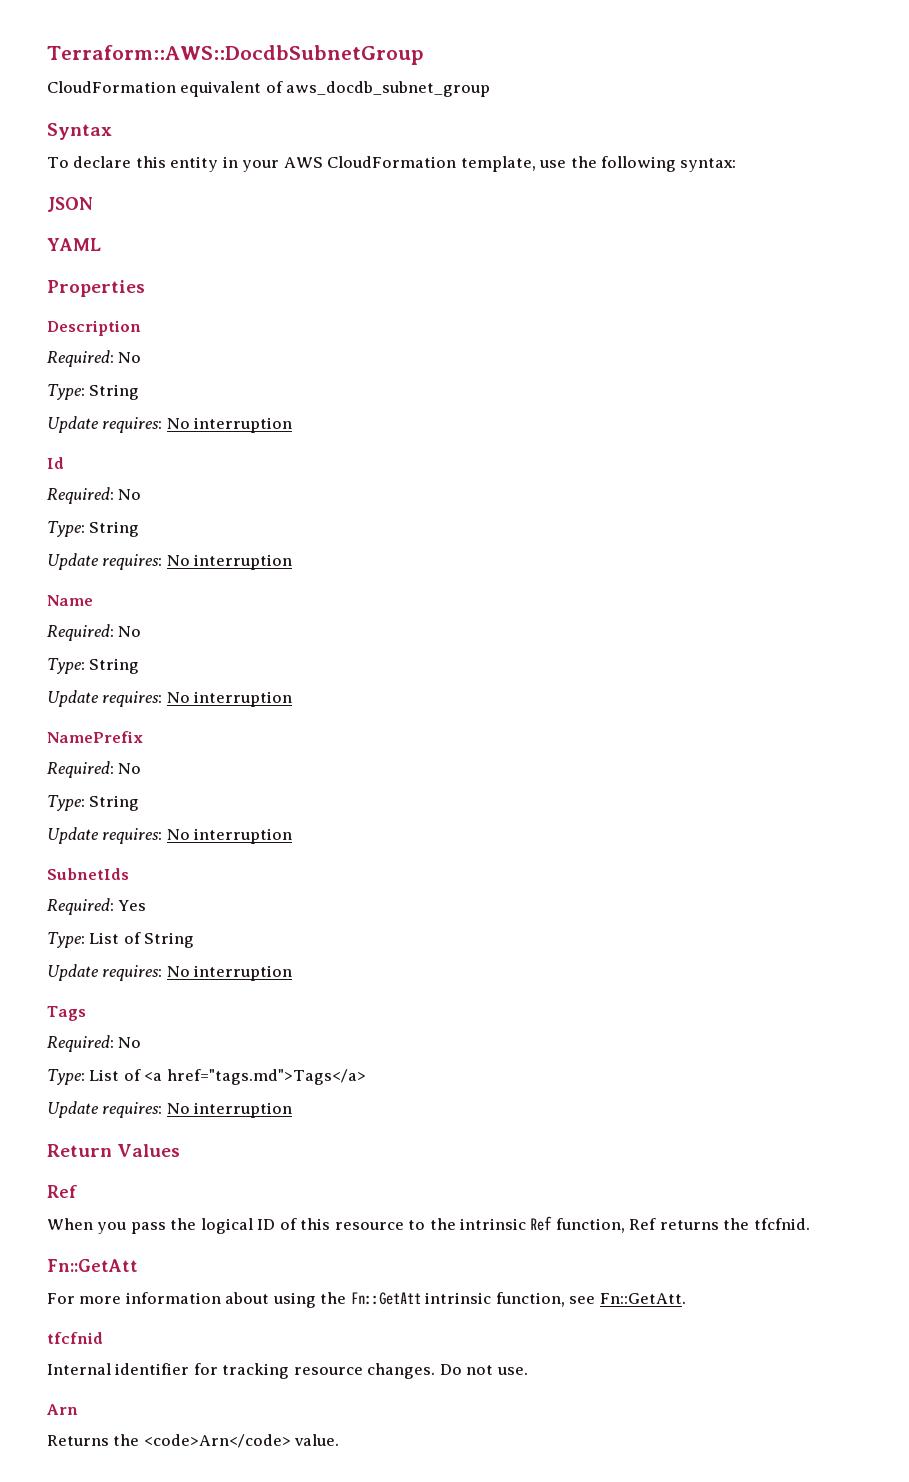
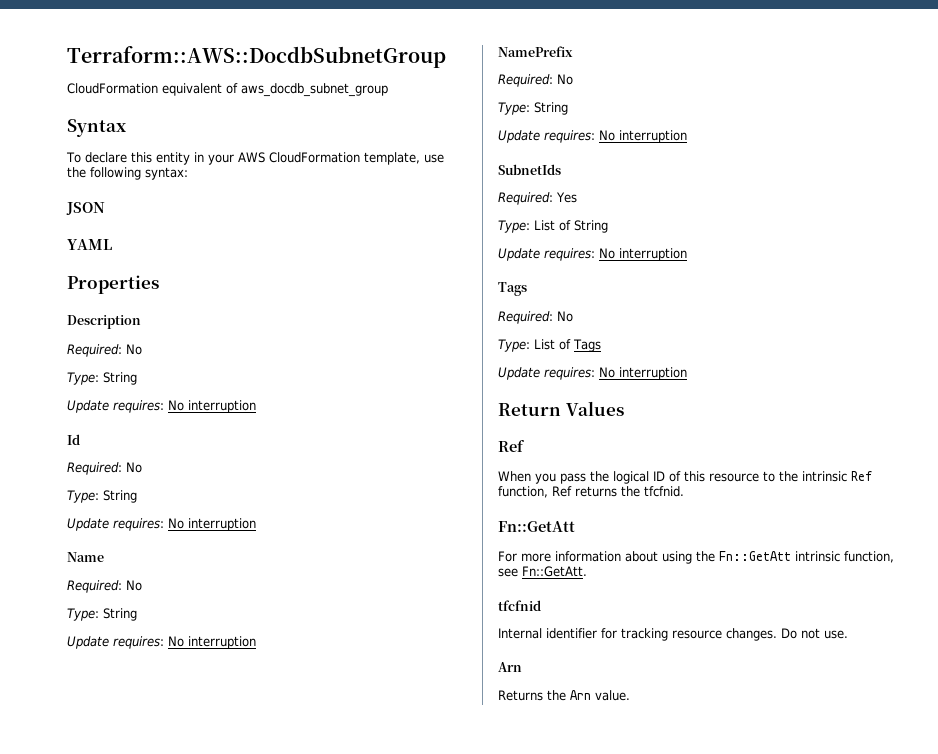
- Type: List of <a href="tags.md">Tags</a>
+ Type: List of Tags
- Returns the <code>Arn</code> value.
+ Returns the Arn value.

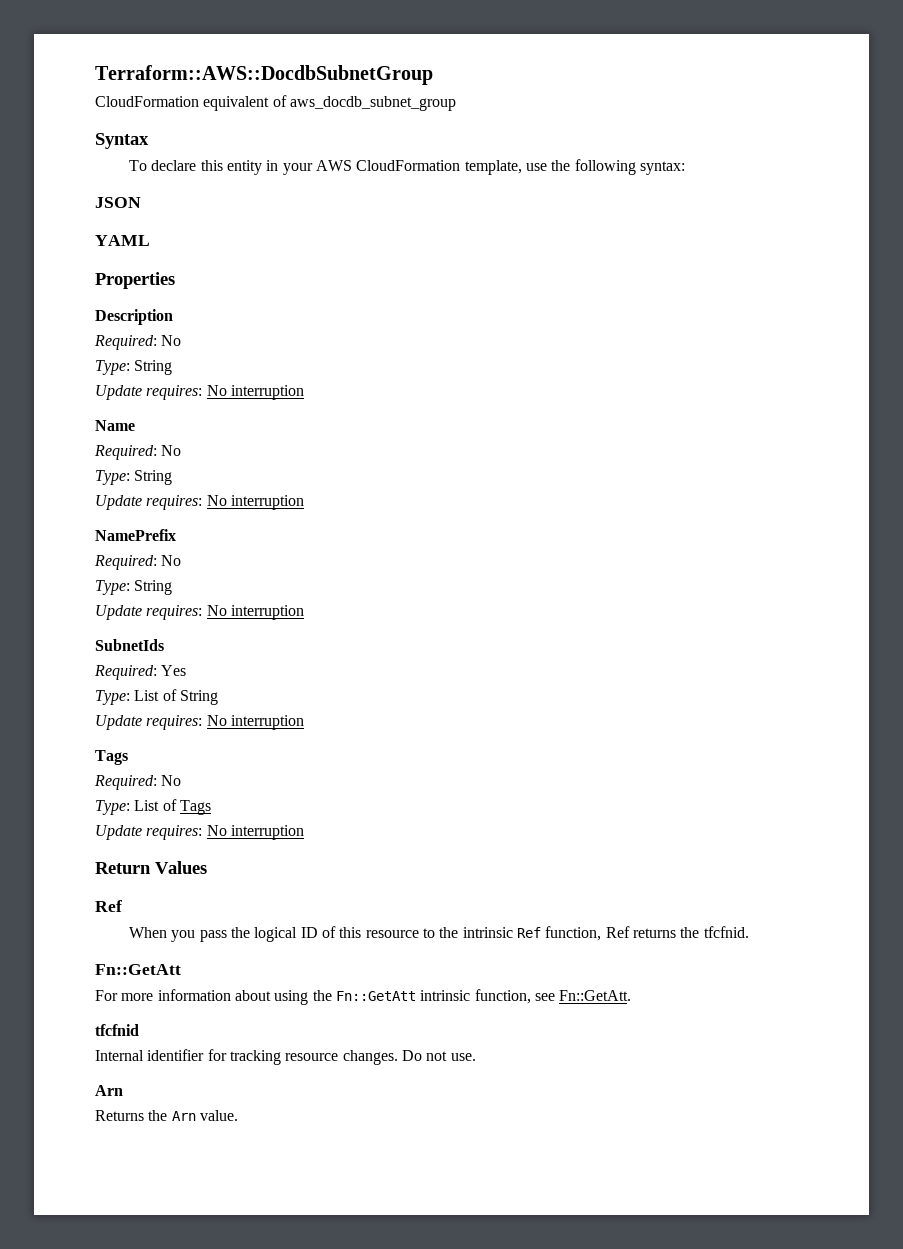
- Id
- Required: No
- Type: String
- Update requires: No interruption

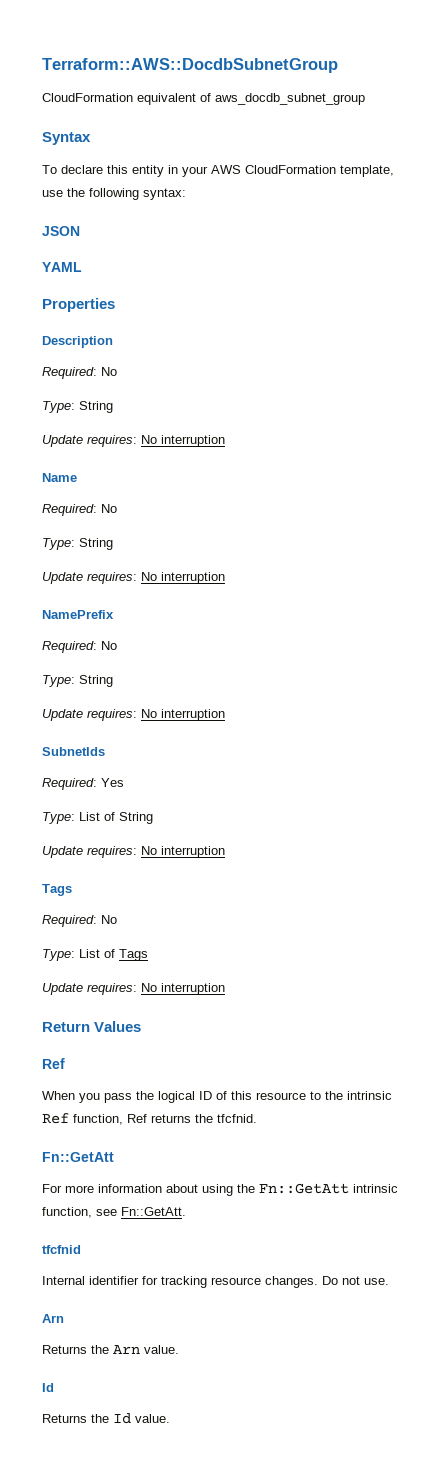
  Returns the Arn value.
+ Id
+ Returns the Id value.

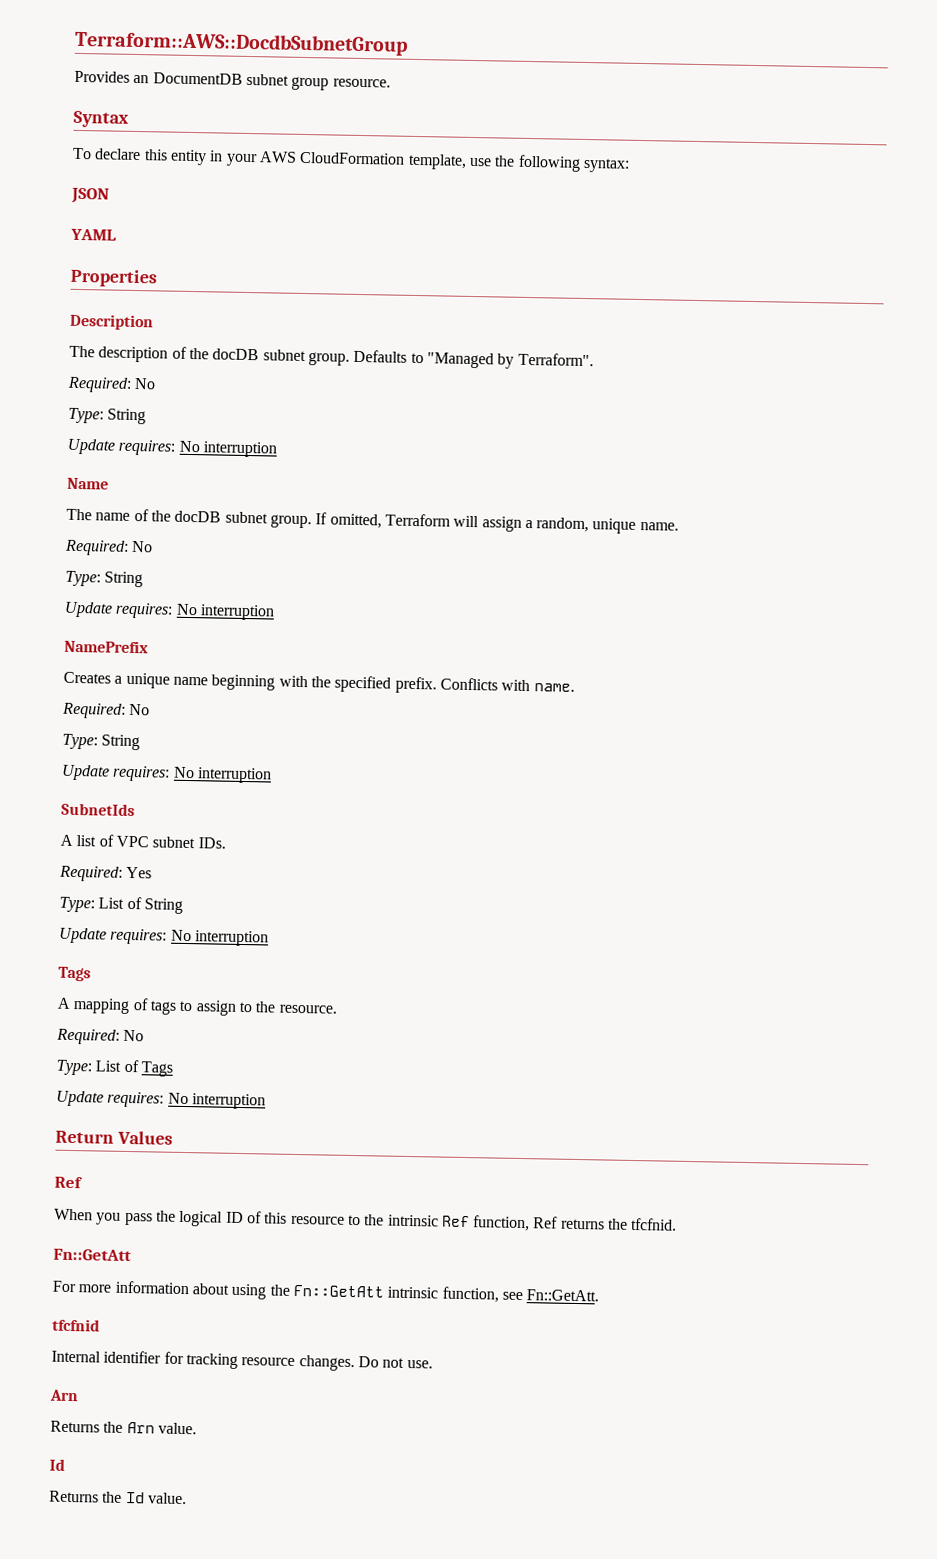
- CloudFormation equivalent of aws_docdb_subnet_group
+ Provides an DocumentDB subnet group resource.
+ The description of the docDB subnet group. Defaults to "Managed by Terraform".
+ The name of the docDB subnet group. If omitted, Terraform will assign a random, unique name.
+ Creates a unique name beginning with the specified prefix. Conflicts with name.
+ A list of VPC subnet IDs.
+ A mapping of tags to assign to the resource.

